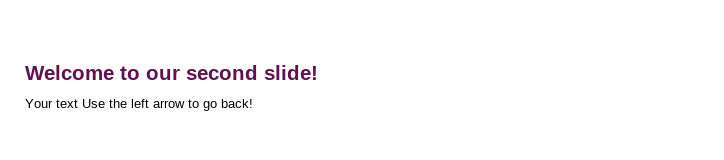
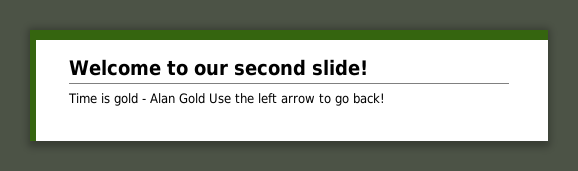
- Your text Use the left arrow to go back!
+ Time is gold - Alan Gold Use the left arrow to go back!

